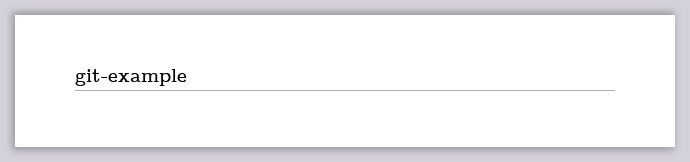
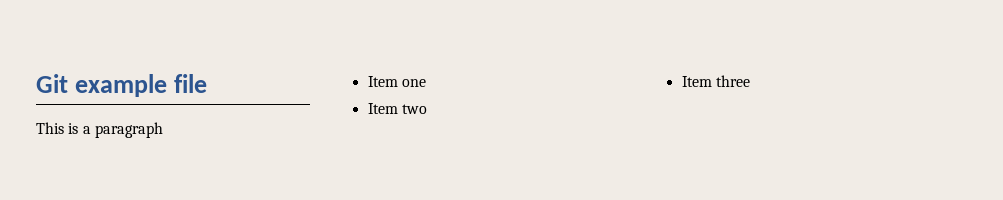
- git-example
+ Git example file
+ This is a paragraph
+ Item one
+ Item two
+ Item three

